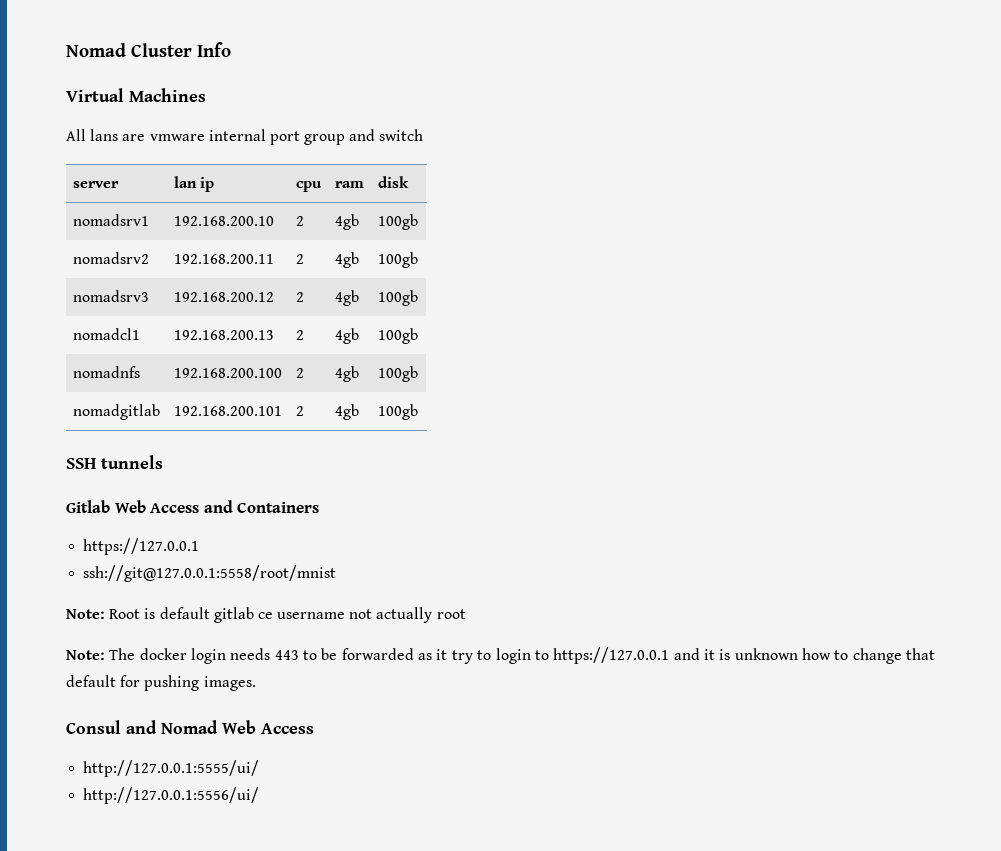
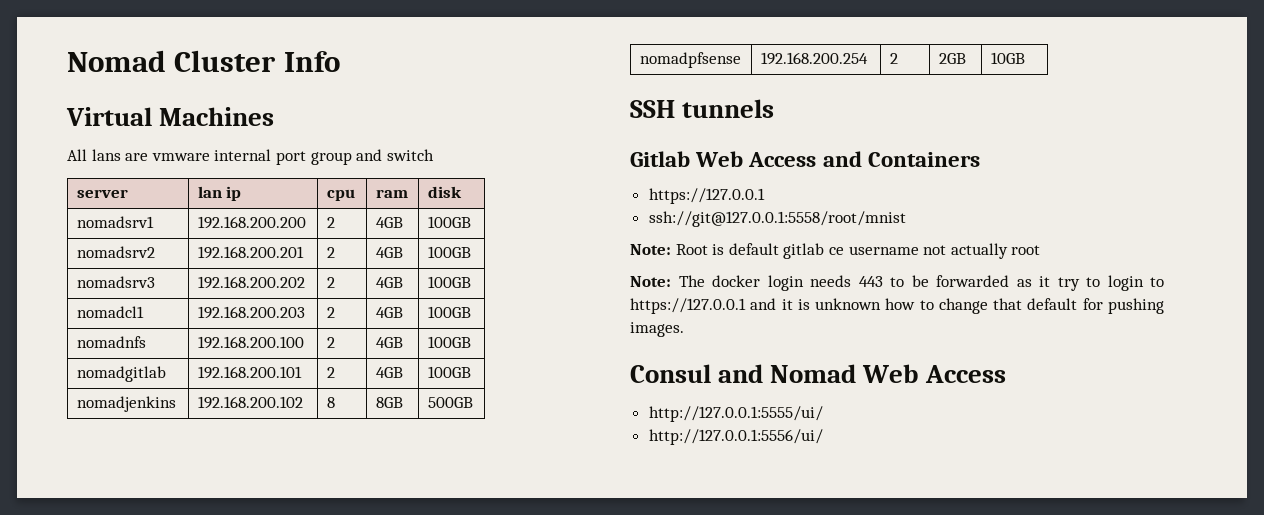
- nomadsrv1 | 192.168.200.10 | 2 | 4gb | 100gb
+ nomadsrv1 | 192.168.200.200 | 2 | 4GB | 100GB
- nomadsrv2 | 192.168.200.11 | 2 | 4gb | 100gb
+ nomadsrv2 | 192.168.200.201 | 2 | 4GB | 100GB
- nomadsrv3 | 192.168.200.12 | 2 | 4gb | 100gb
+ nomadsrv3 | 192.168.200.202 | 2 | 4GB | 100GB
- nomadcl1 | 192.168.200.13 | 2 | 4gb | 100gb
+ nomadcl1 | 192.168.200.203 | 2 | 4GB | 100GB
- nomadnfs | 192.168.200.100 | 2 | 4gb | 100gb
+ nomadnfs | 192.168.200.100 | 2 | 4GB | 100GB
- nomadgitlab | 192.168.200.101 | 2 | 4gb | 100gb
+ nomadgitlab | 192.168.200.101 | 2 | 4GB | 100GB
+ nomadjenkins | 192.168.200.102 | 8 | 8GB | 500GB
+ nomadpfsense | 192.168.200.254 | 2 | 2GB | 10GB

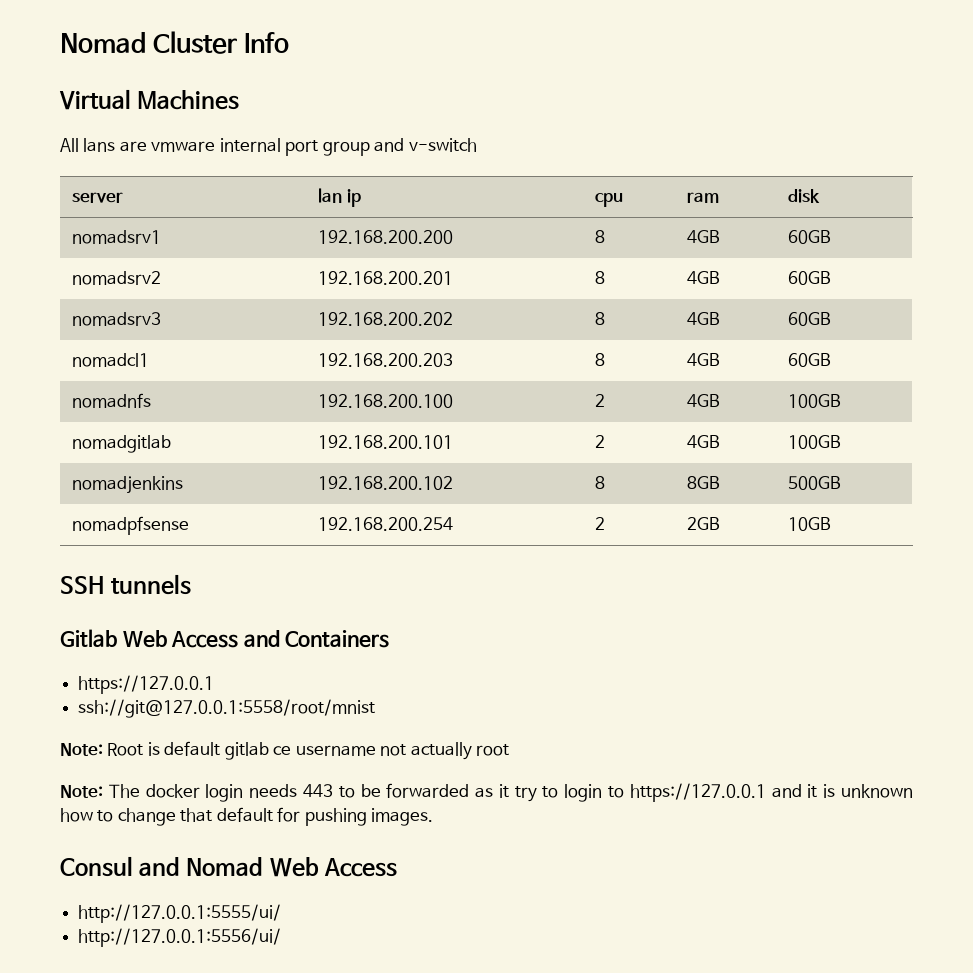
- All lans are vmware internal port group and switch
+ All lans are vmware internal port group and v-switch
- nomadsrv1 | 192.168.200.200 | 2 | 4GB | 100GB
+ nomadsrv1 | 192.168.200.200 | 8 | 4GB | 60GB
- nomadsrv2 | 192.168.200.201 | 2 | 4GB | 100GB
+ nomadsrv2 | 192.168.200.201 | 8 | 4GB | 60GB
- nomadsrv3 | 192.168.200.202 | 2 | 4GB | 100GB
+ nomadsrv3 | 192.168.200.202 | 8 | 4GB | 60GB
- nomadcl1 | 192.168.200.203 | 2 | 4GB | 100GB
+ nomadcl1 | 192.168.200.203 | 8 | 4GB | 60GB

